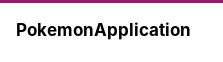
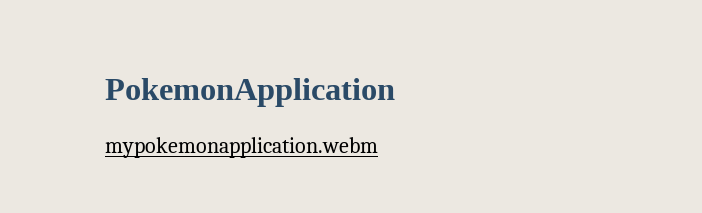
+ mypokemonapplication.webm

